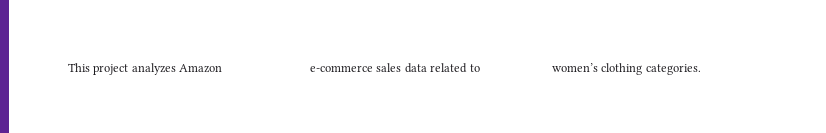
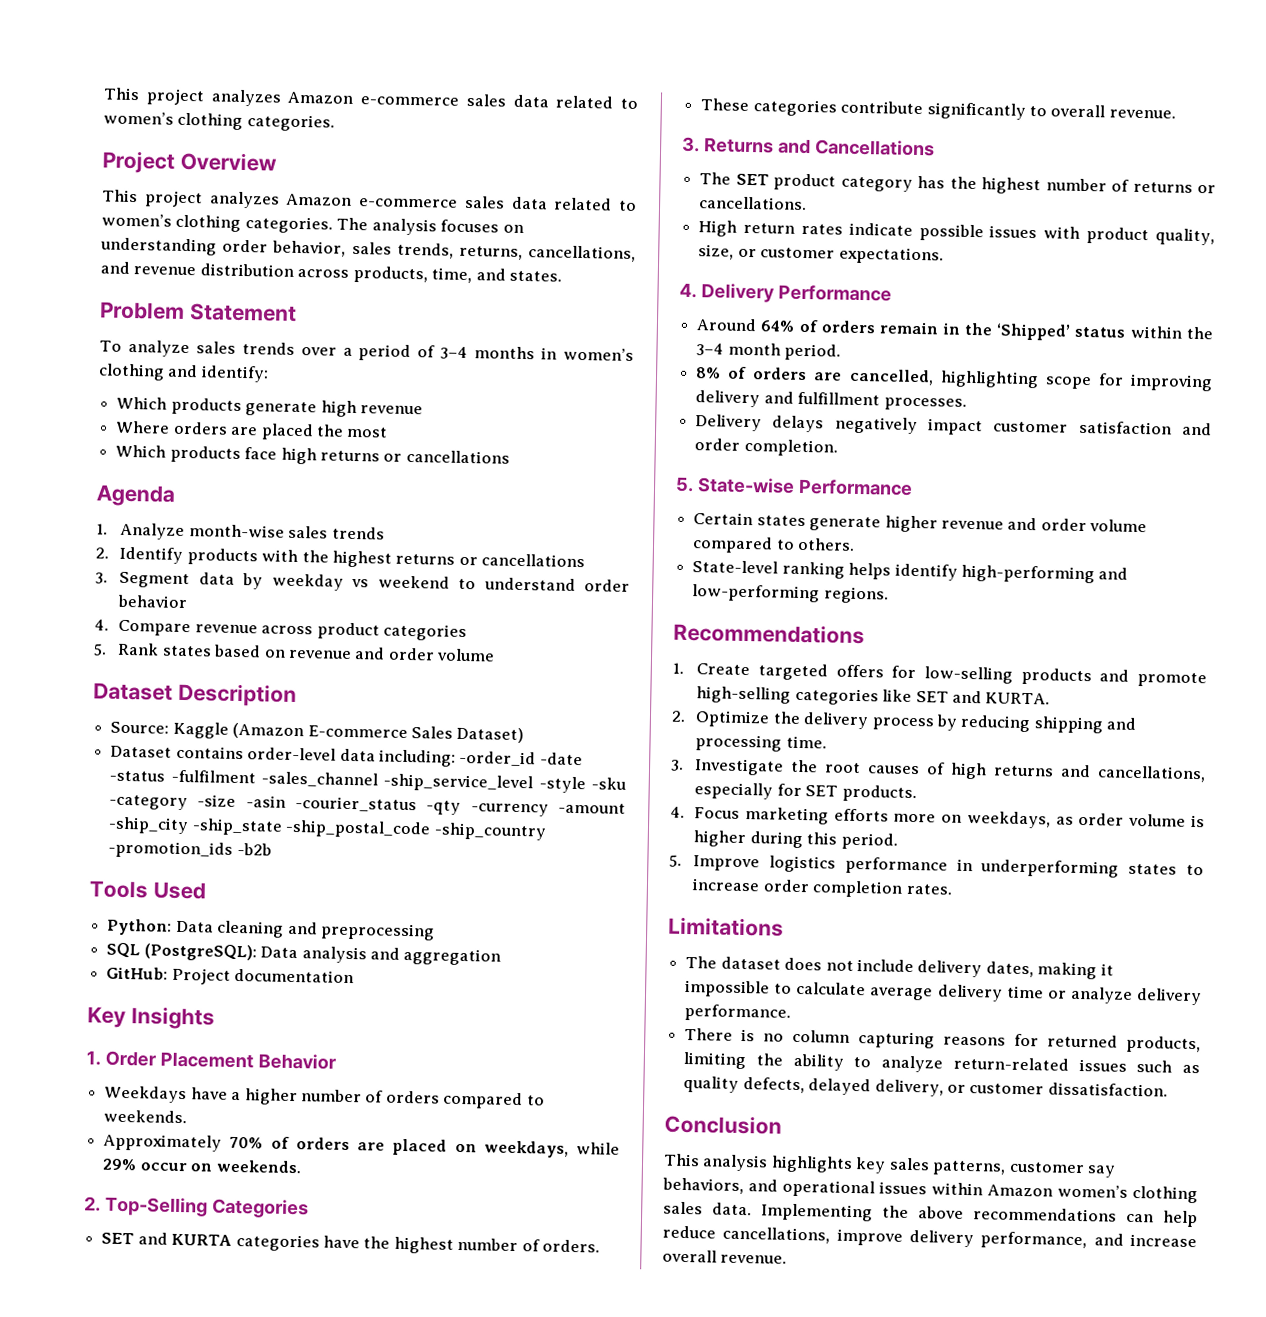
+ Project Overview
+ This project analyzes Amazon e-commerce sales data related to women’s clothing categories. The analysis focuses on understanding order behavior, sales trends, returns, cancellations, and revenue distribution across products, time, and states.
+ Problem Statement
+ To analyze sales trends over a period of 3–4 months in women’s clothing and identify:
+ Which products generate high revenue
+ Where orders are placed the most
+ Which products face high returns or cancellations
+ Agenda
+ 1. Analyze month-wise sales trends
+ 2. Identify products with the highest returns or cancellations
+ 3. Segment data by weekday vs weekend to understand order behavior
+ 4. Compare revenue across product categories
+ 5. Rank states based on revenue and order volume
+ Dataset Description
+ Source: Kaggle (Amazon E-commerce Sales Dataset)
+ Dataset contains order-level data including: -order_id -date -status -fulfilment -sales_channel -ship_service_level -style -sku -category -size -asin -courier_status -qty -currency -amount -ship_city -ship_state -ship_postal_code -ship_country -promotion_ids -b2b
+ Tools Used
+ Python: Data cleaning and preprocessing
+ SQL (PostgreSQL): Data analysis and aggregation
+ GitHub: Project documentation
+ Key Insights
+ 1. Order Placement Behavior
+ Weekdays have a higher number of orders compared to weekends.
+ Approximately 70% of orders are placed on weekdays, while 29% occur on weekends.
+ 2. Top-Selling Categories
+ SET and KURTA categories have the highest number of orders.
+ These categories contribute significantly to overall revenue.
+ 3. Returns and Cancellations
+ The SET product category has the highest number of returns or cancellations.
+ High return rates indicate possible issues with product quality, size, or customer expectations.
+ 4. Delivery Performance
+ Around 64% of orders remain in the ‘Shipped’ status within the 3–4 month period.
+ 8% of orders are cancelled, highlighting scope for improving delivery and fulfillment processes.
+ Delivery delays negatively impact customer satisfaction and order completion.
+ 5. State-wise Performance
+ Certain states generate higher revenue and order volume compared to others.
+ State-level ranking helps identify high-performing and low-performing regions.
+ Recommendations
+ 1. Create targeted offers for low-selling products and promote high-selling categories like SET and KURTA.
+ 2. Optimize the delivery process by reducing shipping and processing time.
+ 3. Investigate the root causes of high returns and cancellations, especially for SET products.
+ 4. Focus marketing efforts more on weekdays, as order volume is higher during this period.
+ 5. Improve logistics performance in underperforming states to increase order completion rates.
+ Limitations
+ The dataset does not include delivery dates, making it impossible to calculate average delivery time or analyze delivery performance.
+ There is no column capturing reasons for returned products, limiting the ability to analyze return-related issues such as quality defects, delayed delivery, or customer dissatisfaction.
+ Conclusion
+ This analysis highlights key sales patterns, customer say behaviors, and operational issues within Amazon women’s clothing sales data. Implementing the above recommendations can help reduce cancellations, improve delivery performance, and increase overall revenue.

